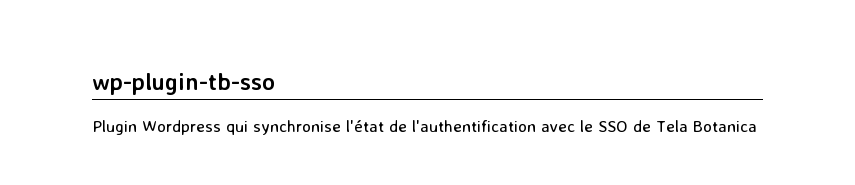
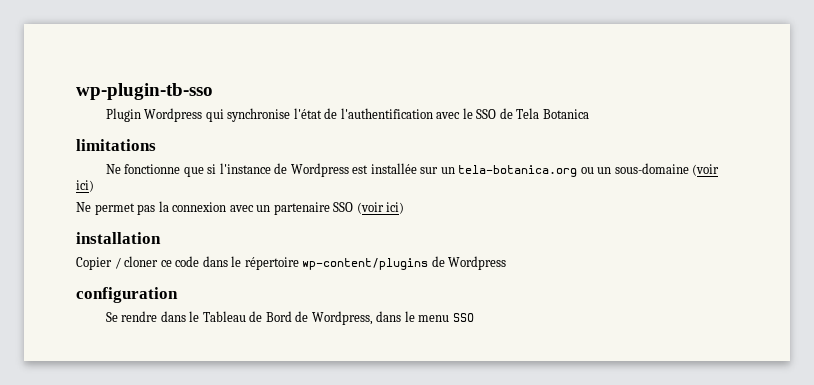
+ limitations
+ Ne fonctionne que si l'instance de Wordpress est installée sur un tela-botanica.org ou un sous-domaine (voir ici)
+ Ne permet pas la connexion avec un partenaire SSO (voir ici)
+ installation
+ Copier / cloner ce code dans le répertoire wp-content/plugins de Wordpress
+ configuration
+ Se rendre dans le Tableau de Bord de Wordpress, dans le menu SSO

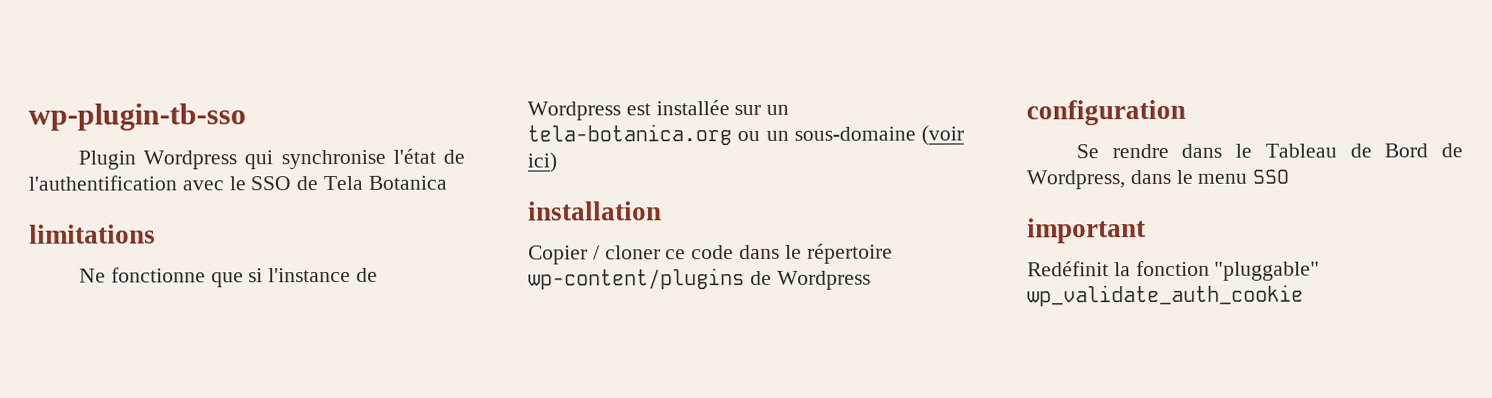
- Ne permet pas la connexion avec un partenaire SSO (voir ici)
+ important
+ Redéfinit la fonction "pluggable" wp_validate_auth_cookie

